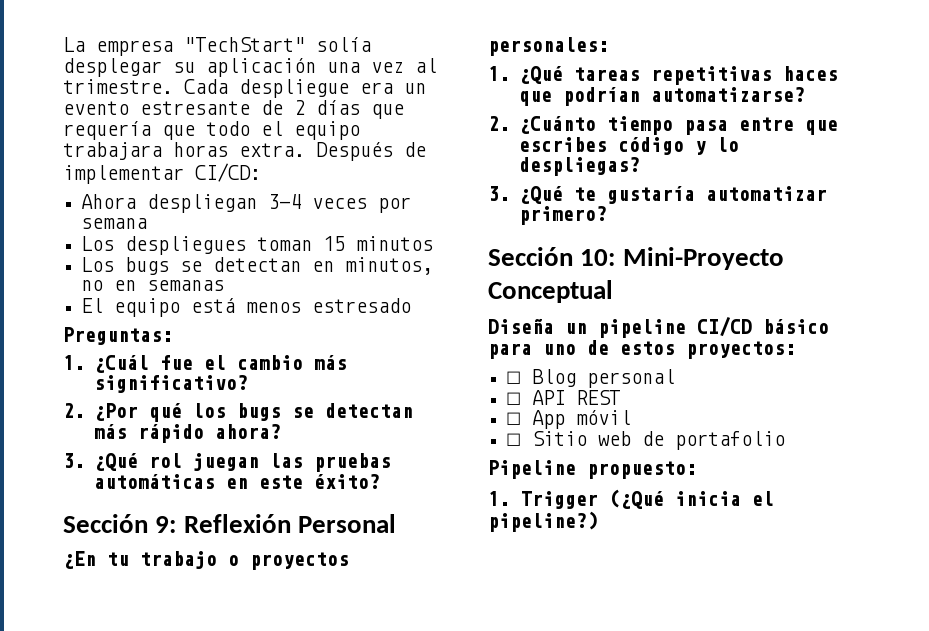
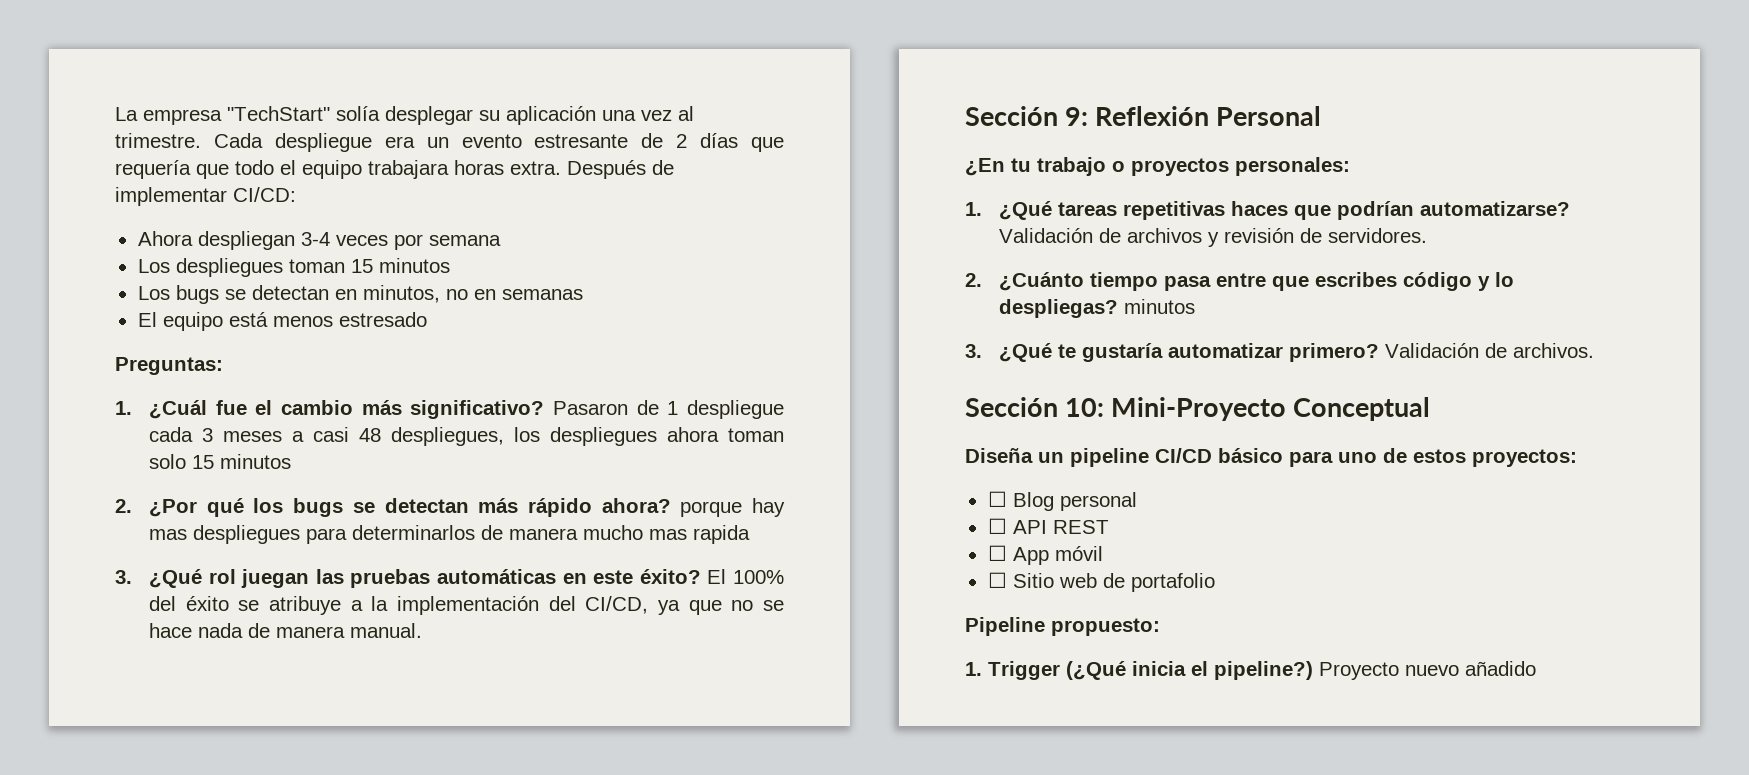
+ Pasaron de 1 despliegue cada 3 meses a casi 48 despliegues, los despliegues ahora toman solo 15 minutos
- 2. ¿Por qué los bugs se detectan más rápido ahora?
+ 2. ¿Por qué los bugs se detectan más rápido ahora? porque hay mas despliegues para determinarlos de manera mucho mas rapida
+ El 100% del éxito se atribuye a la implementación del CI/CD, ya que no se hace nada de manera manual.
+ Validación de archivos y revisión de servidores.
- 2. ¿Cuánto tiempo pasa entre que escribes código y lo despliegas?
+ 2. ¿Cuánto tiempo pasa entre que escribes código y lo despliegas? minutos
+ Validación de archivos.
+ Proyecto nuevo añadido

